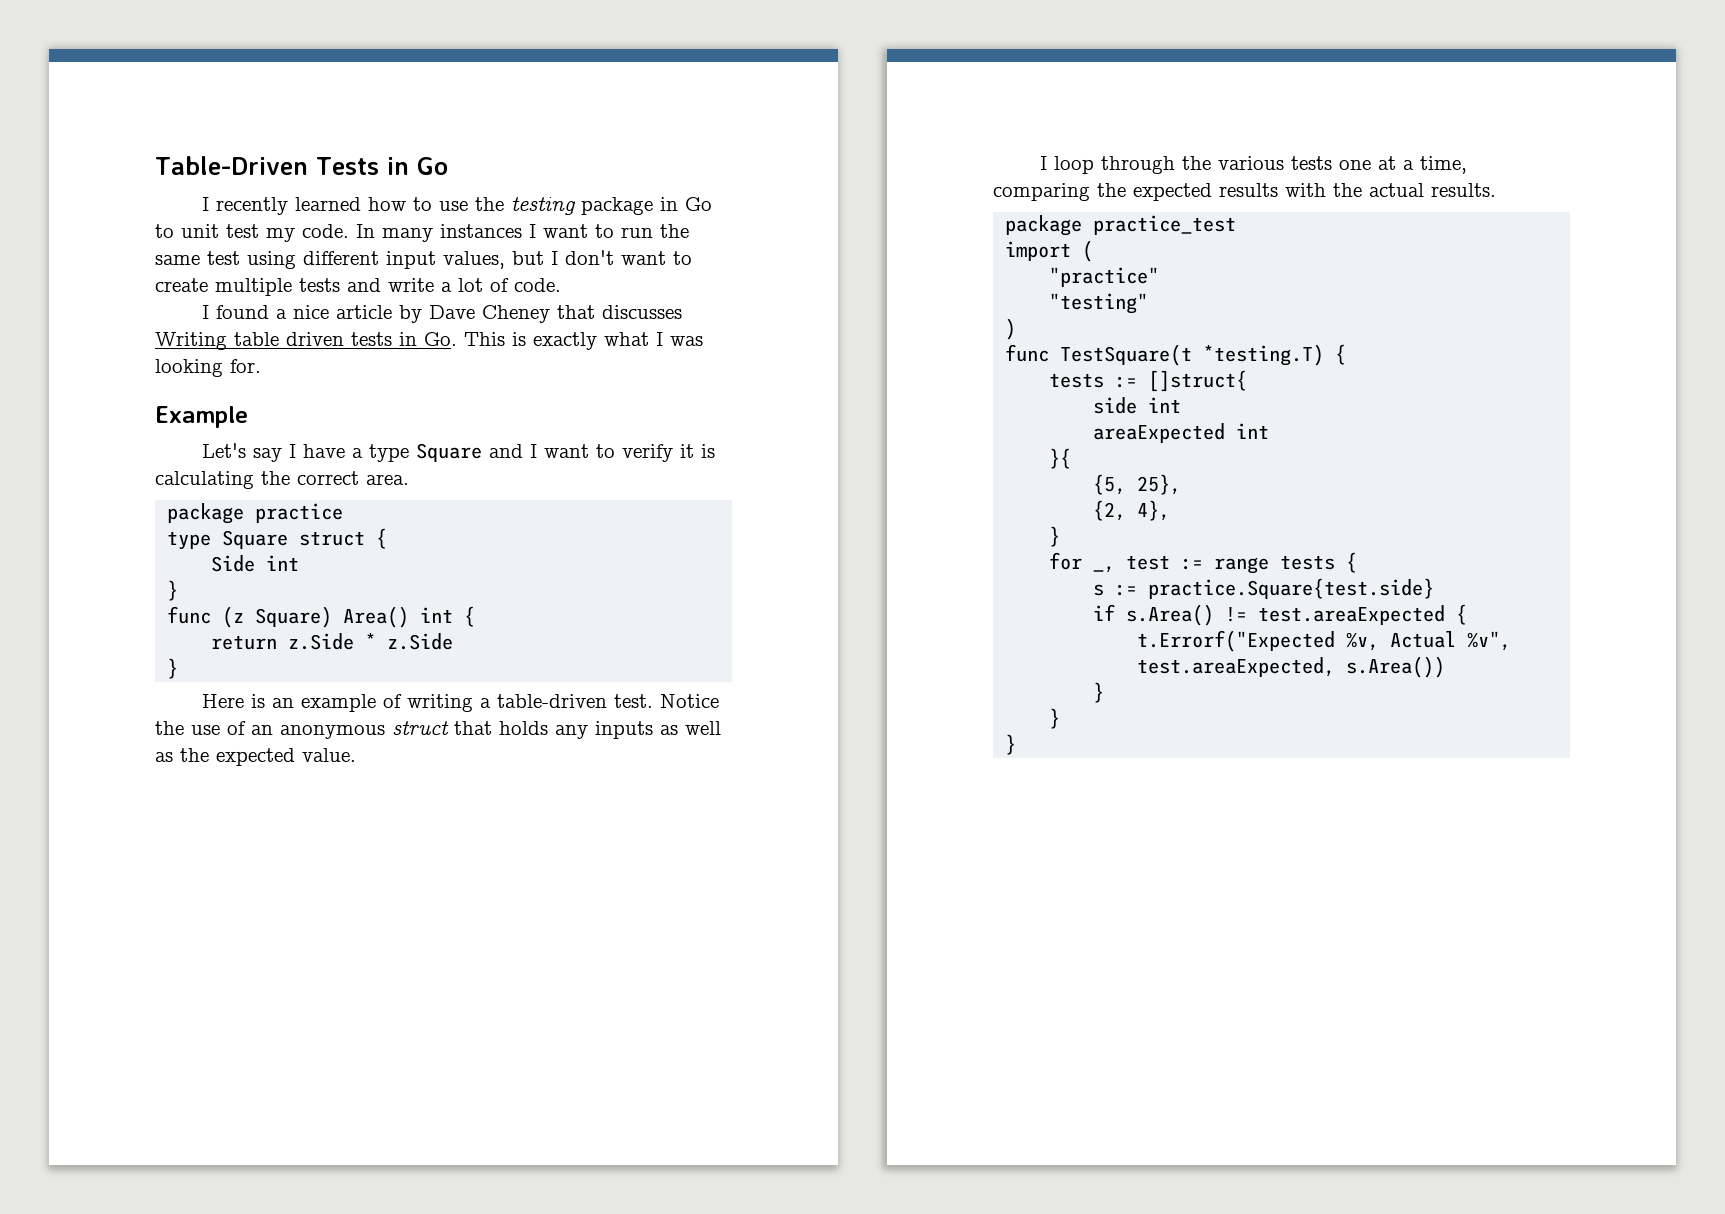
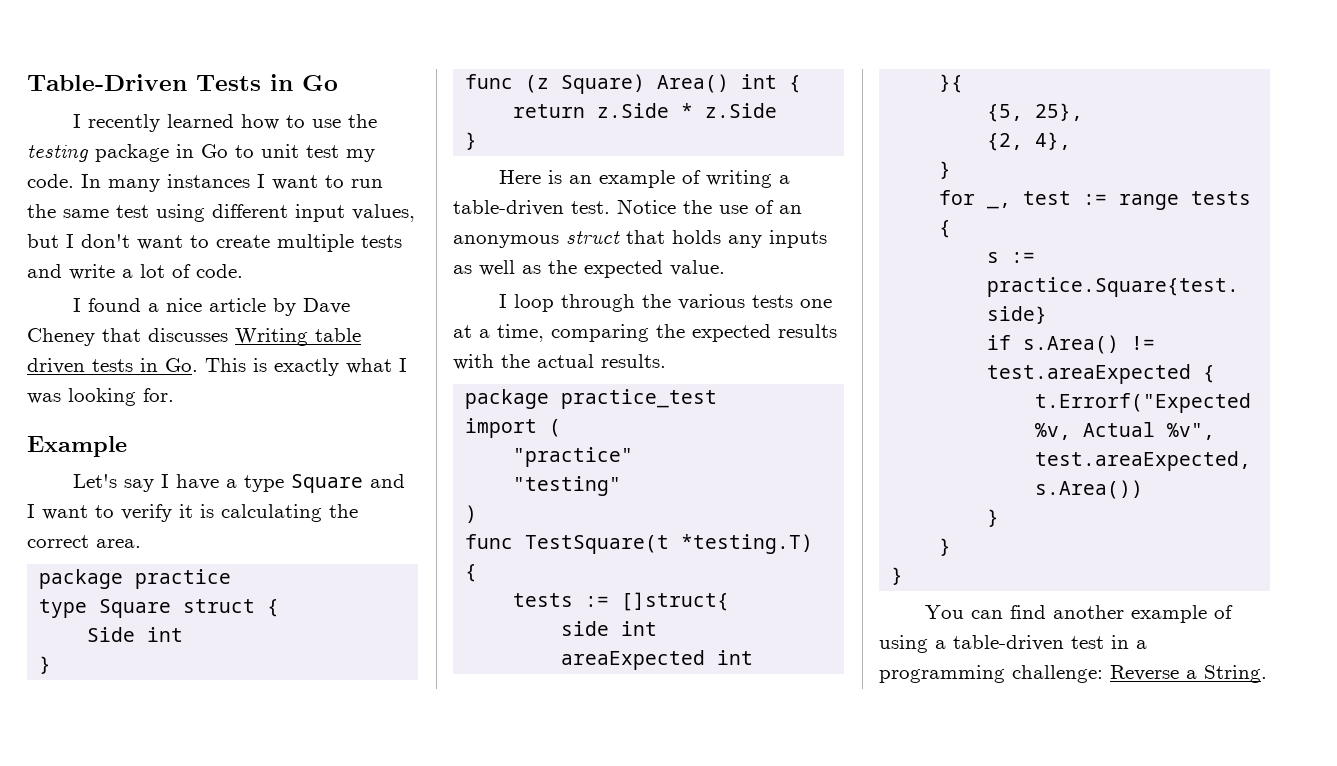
+ You can find another example of using a table-driven test in a programming challenge: Reverse a String.

